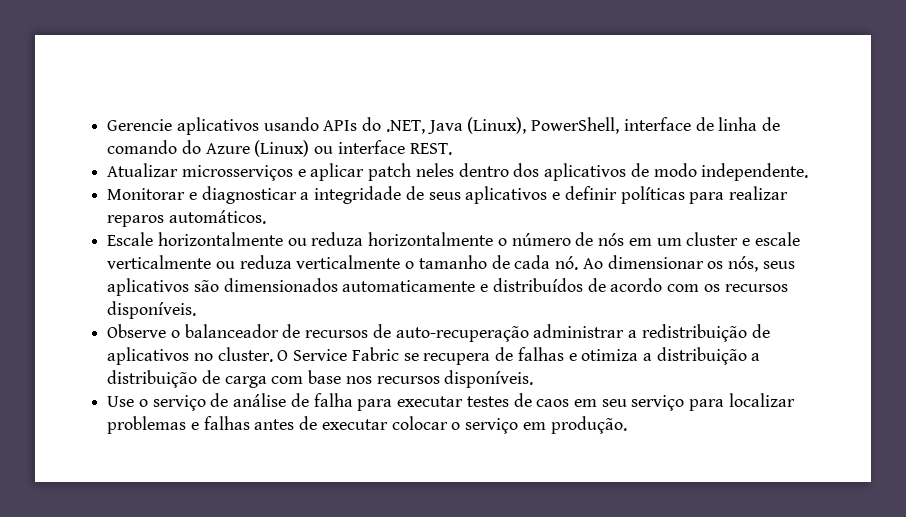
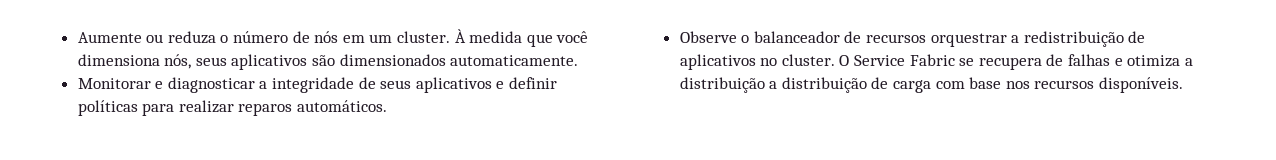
- Gerencie aplicativos usando APIs do .NET, Java (Linux), PowerShell, interface de linha de comando do Azure (Linux) ou interface REST.
- Atualizar microsserviços e aplicar patch neles dentro dos aplicativos de modo independente.
+ Aumente ou reduza o número de nós em um cluster. À medida que você dimensiona nós, seus aplicativos são dimensionados automaticamente.
- Escale horizontalmente ou reduza horizontalmente o número de nós em um cluster e escale verticalmente ou reduza verticalmente o tamanho de cada nó. Ao dimensionar os nós, seus aplicativos são dimensionados automaticamente e distribuídos de acordo com os recursos disponíveis.
- Observe o balanceador de recursos de auto-recuperação administrar a redistribuição de aplicativos no cluster.
+ Observe o balanceador de recursos orquestrar a redistribuição de aplicativos no cluster.
- Use o serviço de análise de falha para executar testes de caos em seu serviço para localizar problemas e falhas antes de executar colocar o serviço em produção.

